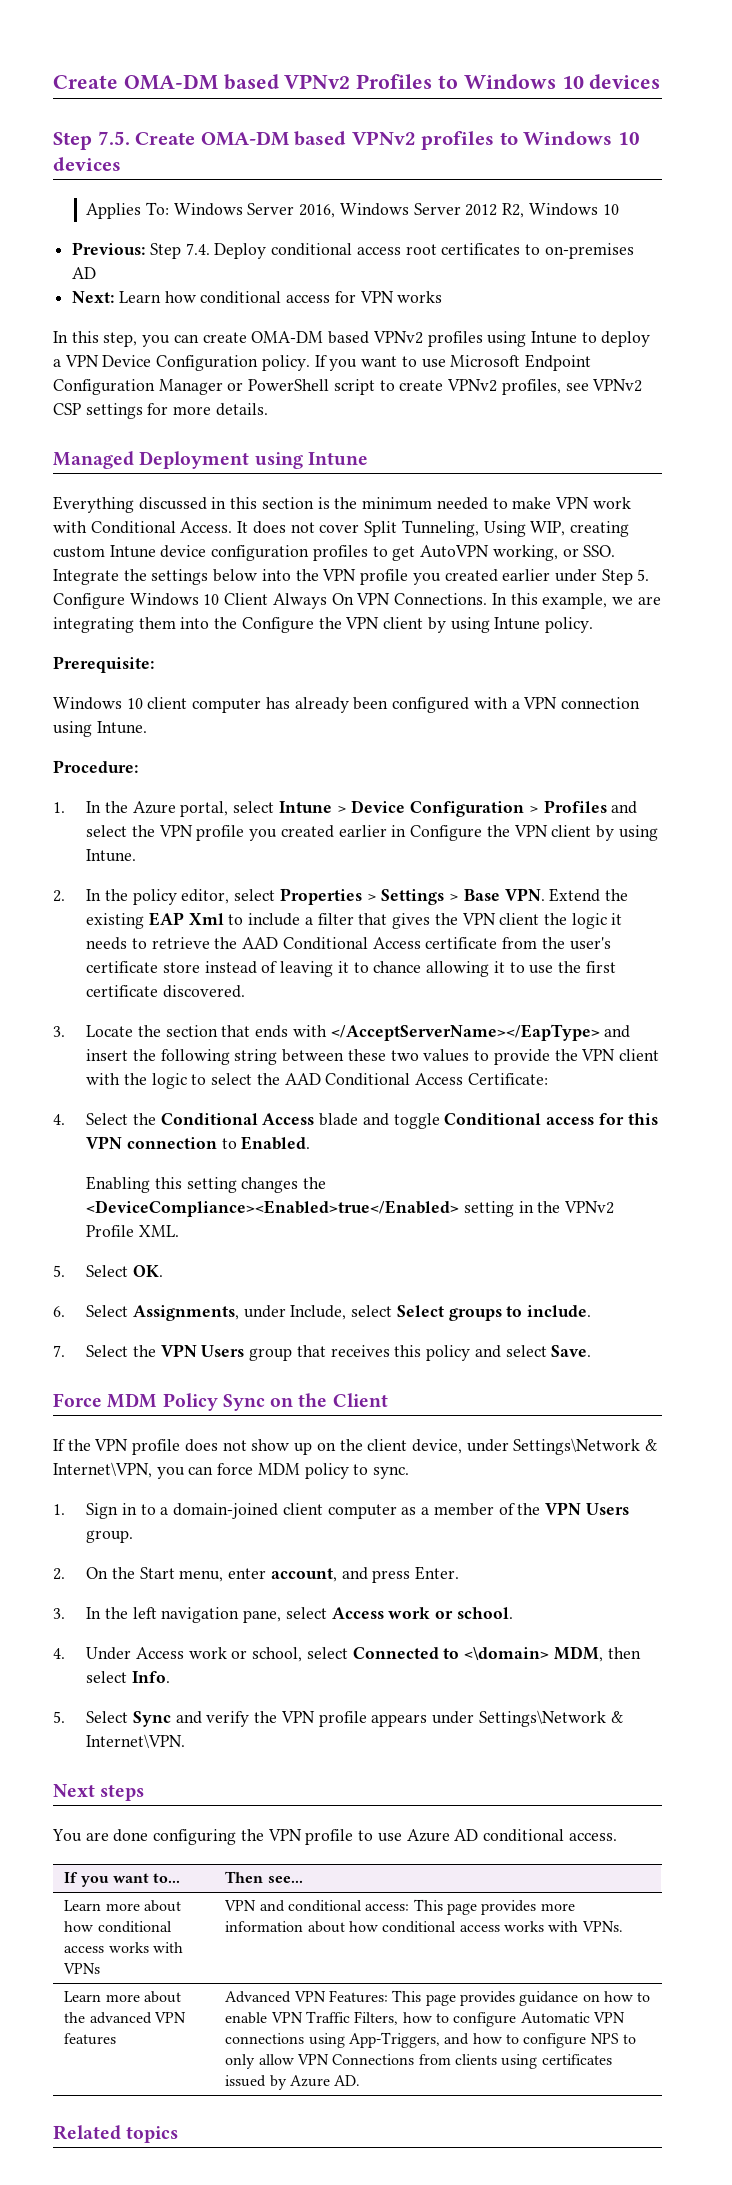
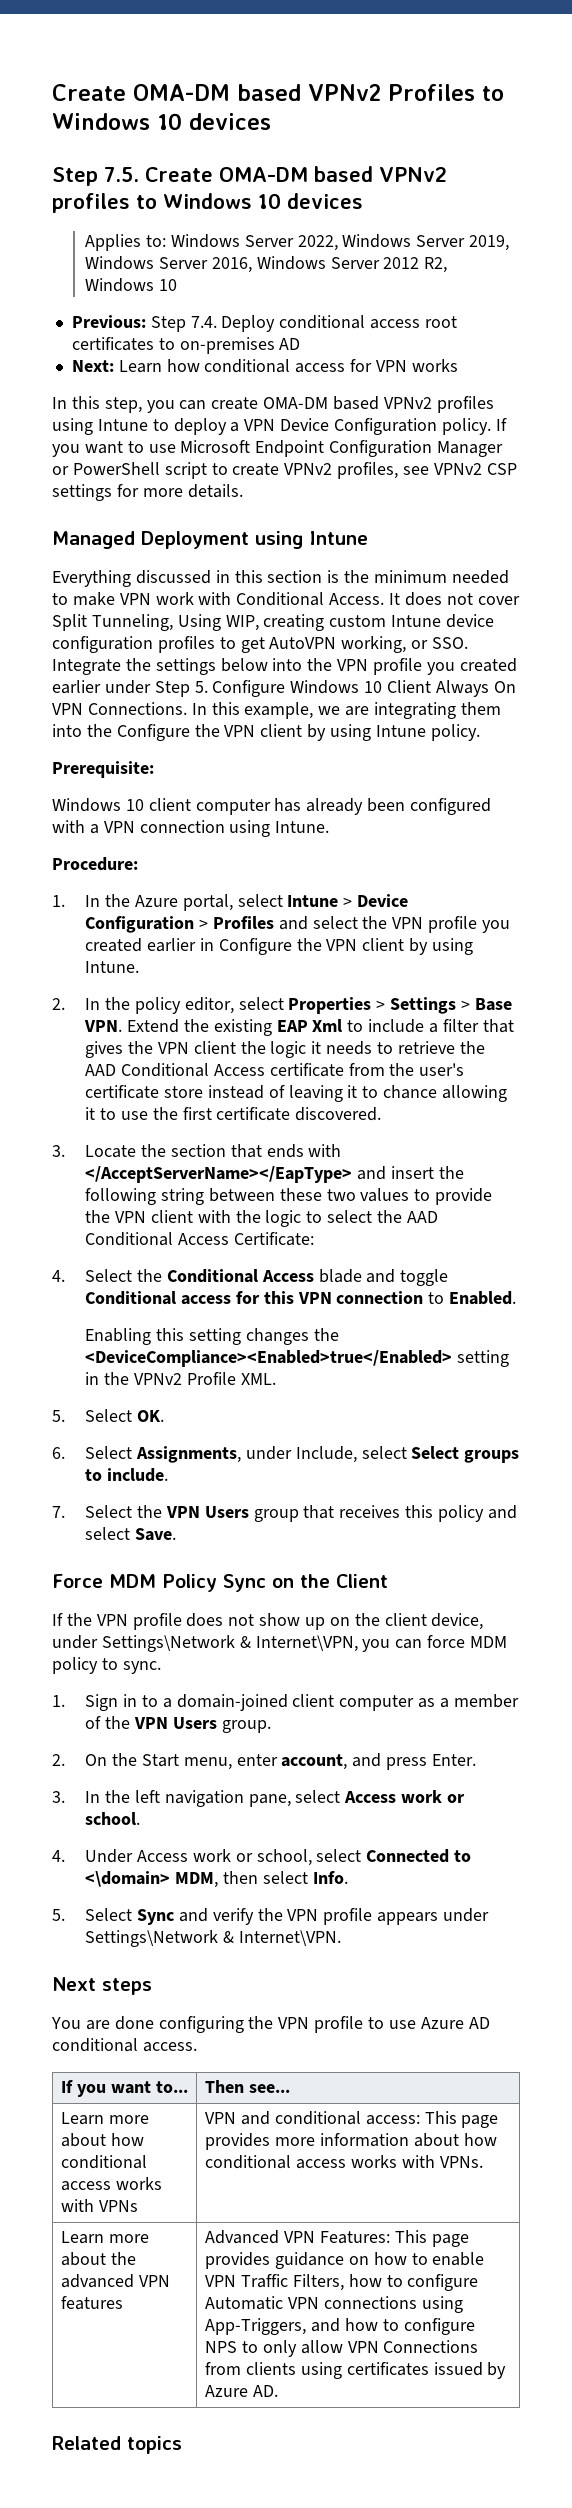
- Applies To: Windows Server 2016, Windows Server 2012 R2, Windows 10
+ Applies to: Windows Server 2022, Windows Server 2019, Windows Server 2016, Windows Server 2012 R2, Windows 10

